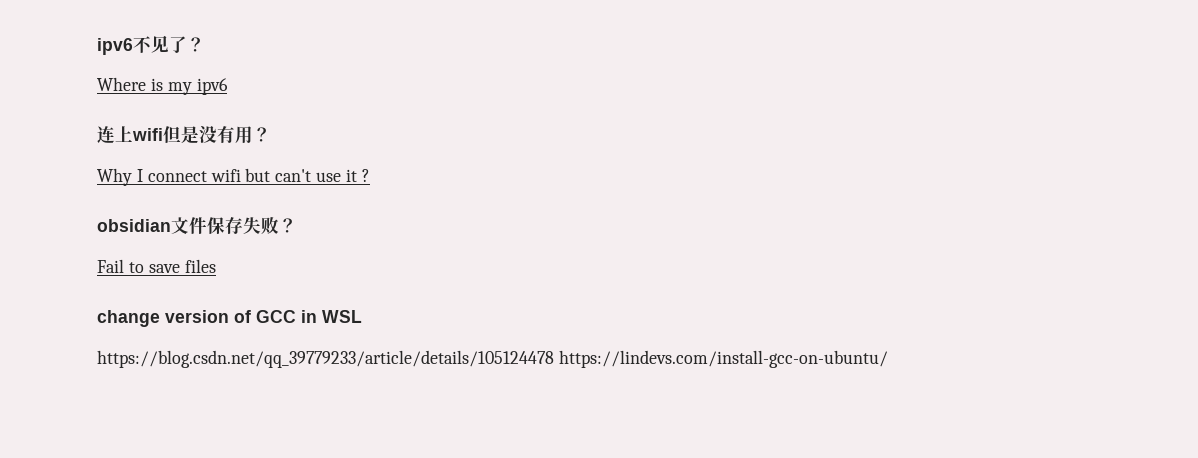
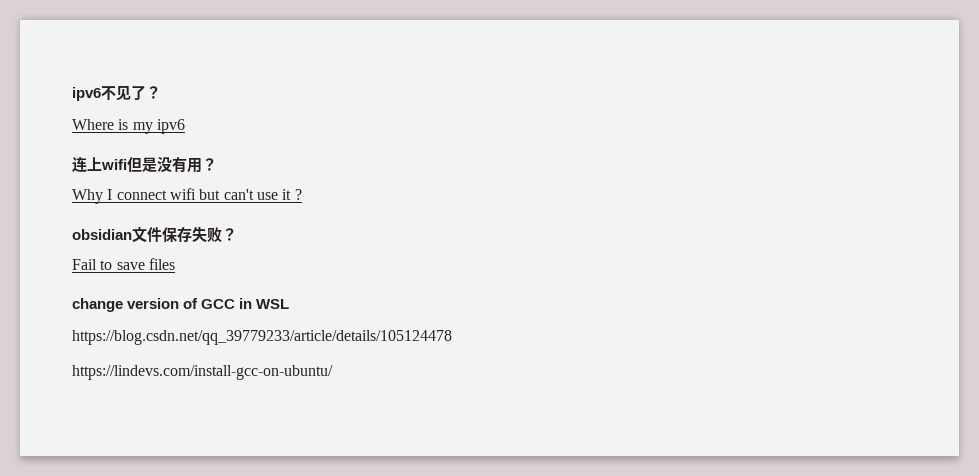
- https://blog.csdn.net/qq_39779233/article/details/105124478 https://lindevs.com/install-gcc-on-ubuntu/
+ https://blog.csdn.net/qq_39779233/article/details/105124478
+ https://lindevs.com/install-gcc-on-ubuntu/

